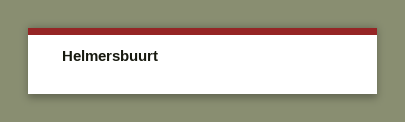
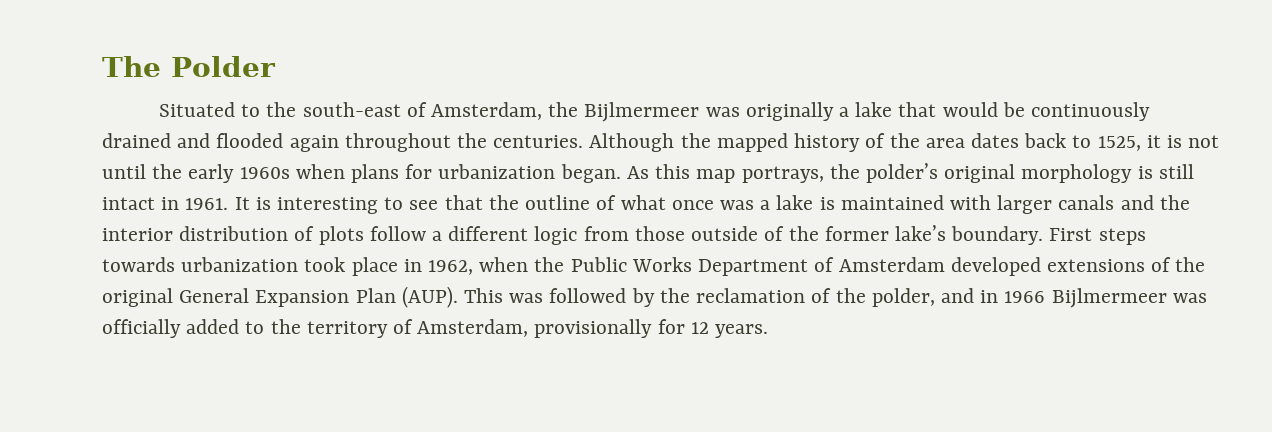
- Helmersbuurt
+ The Polder
+ Situated to the south-east of Amsterdam, the Bijlmermeer was originally a lake that would be continuously drained and flooded again throughout the centuries. Although the mapped history of the area dates back to 1525, it is not until the early 1960s when plans for urbanization began. As this map portrays, the polder’s original morphology is still intact in 1961. It is interesting to see that the outline of what once was a lake is maintained with larger canals and the interior distribution of plots follow a different logic from those outside of the former lake’s boundary. First steps towards urbanization took place in 1962, when the Public Works Department of Amsterdam developed extensions of the original General Expansion Plan (AUP). This was followed by the reclamation of the polder, and in 1966 Bijlmermeer was officially added to the territory of Amsterdam, provisionally for 12 years.

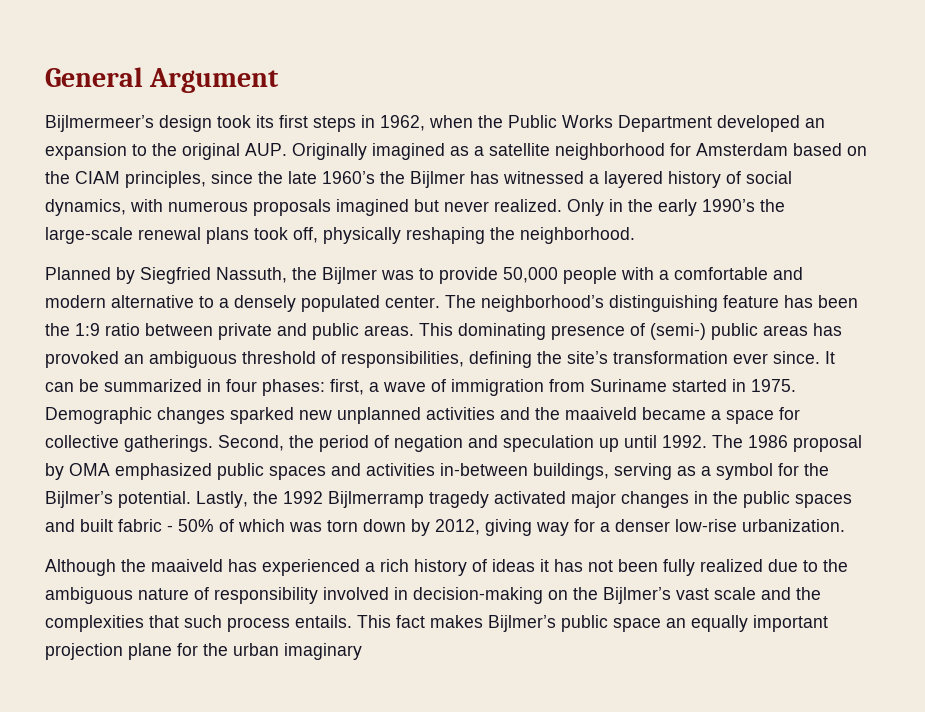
- The Polder
- Situated to the south-east of Amsterdam, the Bijlmermeer was originally a lake that would be continuously drained and flooded again throughout the centuries. Although the mapped history of the area dates back to 1525, it is not until the early 1960s when plans for urbanization began. As this map portrays, the polder’s original morphology is still intact in 1961. It is interesting to see that the outline of what once was a lake is maintained with larger canals and the interior distribution of plots follow a different logic from those outside of the former lake’s boundary. First steps towards urbanization took place in 1962, when the Public Works Department of Amsterdam developed extensions of the original General Expansion Plan (AUP). This was followed by the reclamation of the polder, and in 1966 Bijlmermeer was officially added to the territory of Amsterdam, provisionally for 12 years.
+ General Argument
+ Bijlmermeer’s design took its first steps in 1962, when the Public Works Department developed an expansion to the original AUP. Originally imagined as a satellite neighborhood for Amsterdam based on the CIAM principles, since the late 1960’s the Bijlmer has witnessed a layered history of social dynamics, with numerous proposals imagined but never realized. Only in the early 1990’s the large-scale renewal plans took off, physically reshaping the neighborhood.
+ Planned by Siegfried Nassuth, the Bijlmer was to provide 50,000 people with a comfortable and modern alternative to a densely populated center. The neighborhood’s distinguishing feature has been the 1:9 ratio between private and public areas. This dominating presence of (semi-) public areas has provoked an ambiguous threshold of responsibilities, defining the site’s transformation ever since. It can be summarized in four phases: first, a wave of immigration from Suriname started in 1975. Demographic changes sparked new unplanned activities and the maaiveld became a space for collective gatherings. Second, the period of negation and speculation up until 1992. The 1986 proposal by OMA emphasized public spaces and activities in-between buildings, serving as a symbol for the Bijlmer’s potential. Lastly, the 1992 Bijlmerramp tragedy activated major changes in the public spaces and built fabric - 50% of which was torn down by 2012, giving way for a denser low-rise urbanization.
+ Although the maaiveld has experienced a rich history of ideas it has not been fully realized due to the ambiguous nature of responsibility involved in decision-making on the Bijlmer’s vast scale and the complexities that such process entails. This fact makes Bijlmer’s public space an equally important projection plane for the urban imaginary

